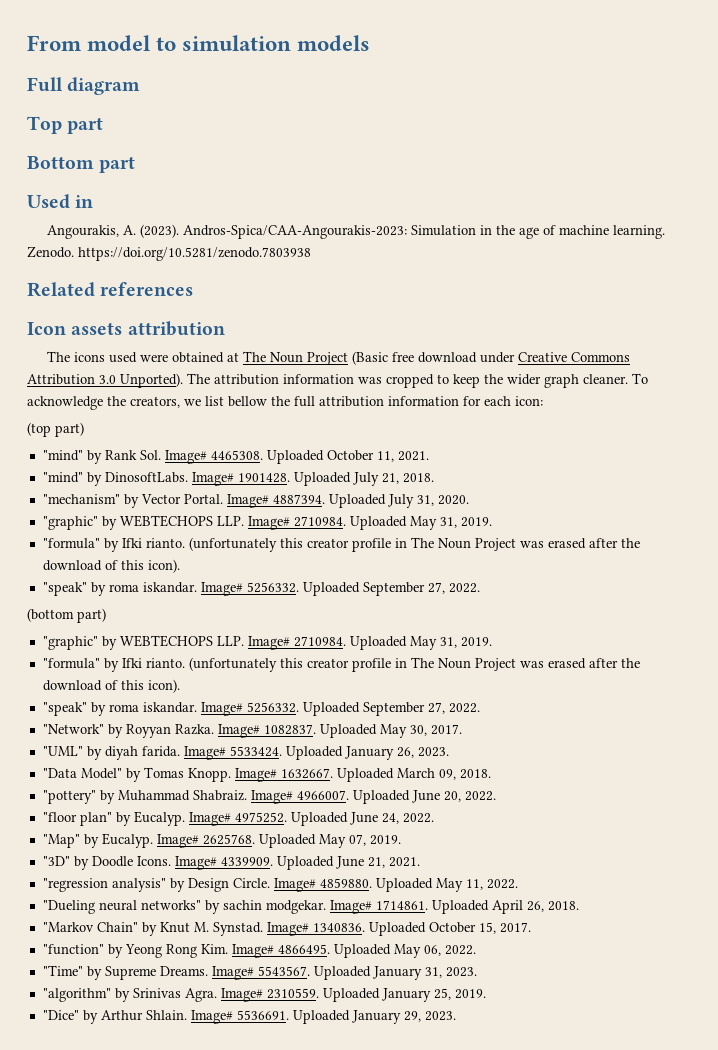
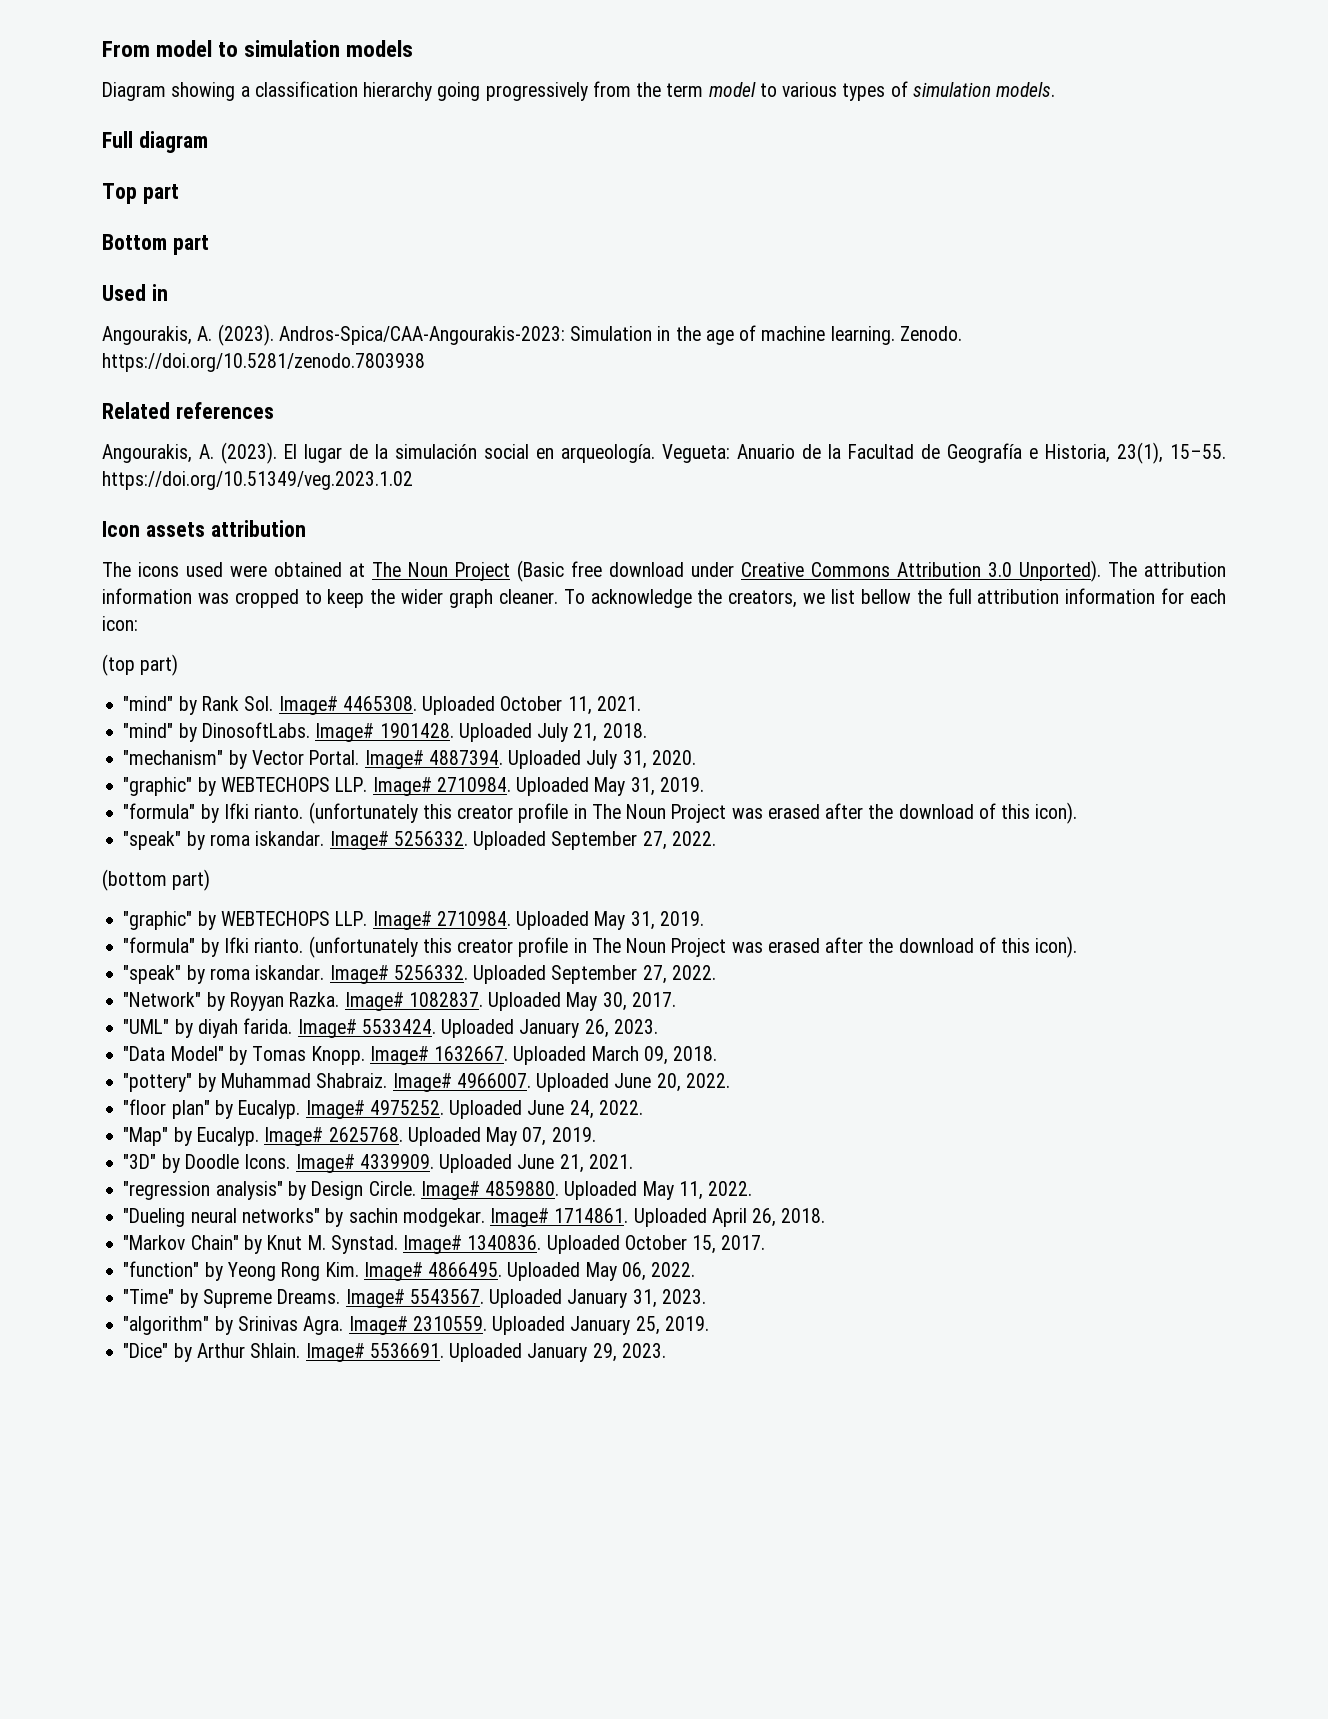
+ Diagram showing a classification hierarchy going progressively from the term model to various types of simulation models.
+ Angourakis, A. (2023). El lugar de la simulación social en arqueología. Vegueta: Anuario de la Facultad de Geografía e Historia, 23(1), 15–55. https://doi.org/10.51349/veg.2023.1.02

